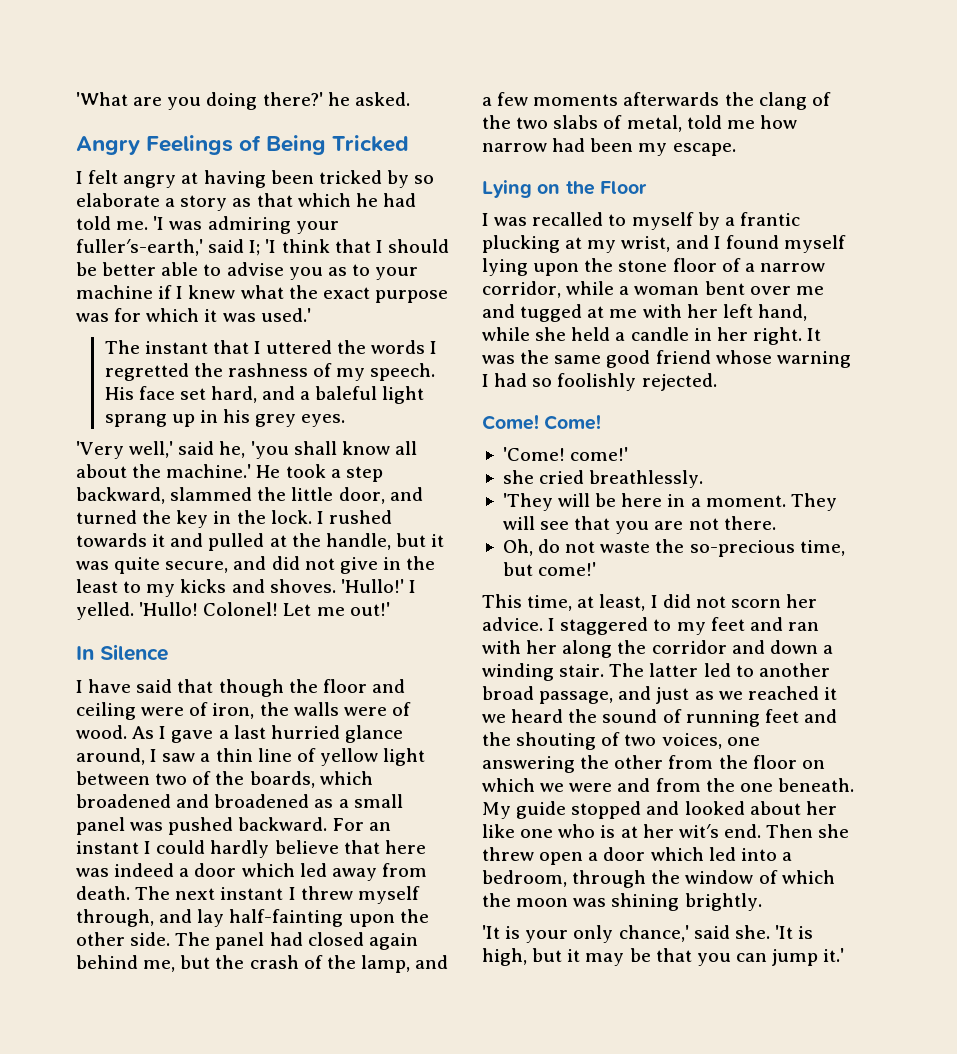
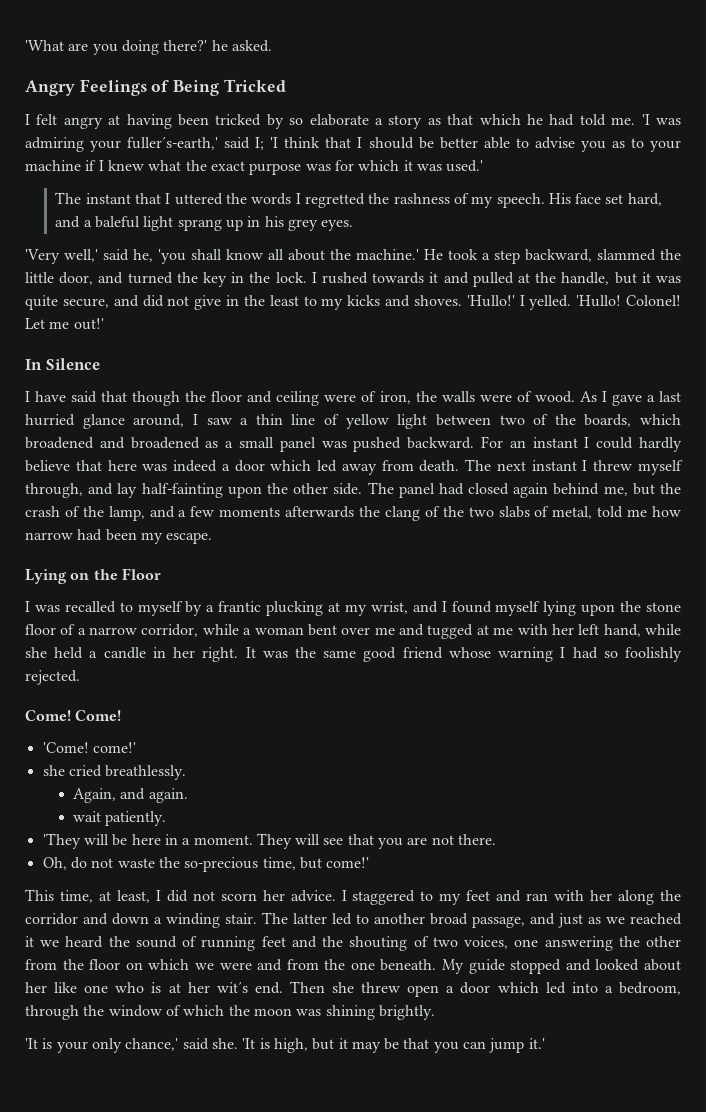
+ Again, and again.
+ wait patiently.

